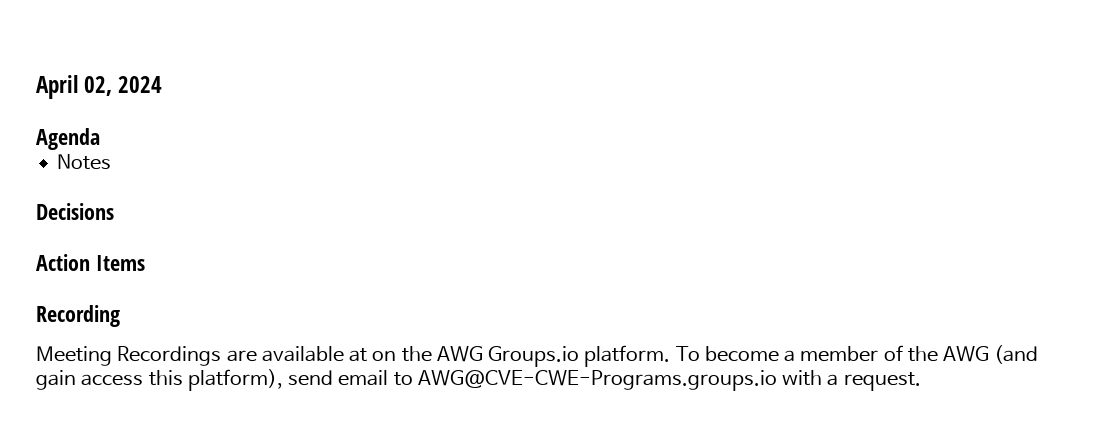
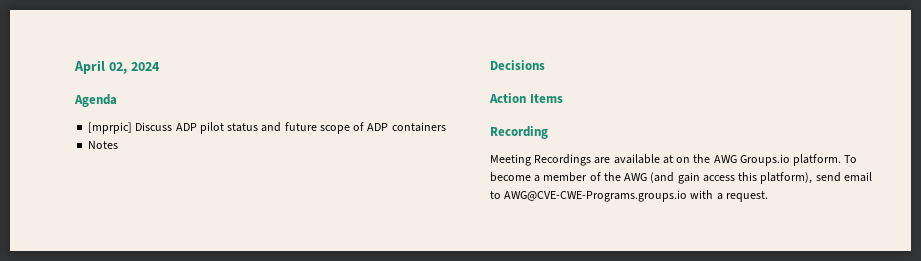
+ [mprpic] Discuss ADP pilot status and future scope of ADP containers

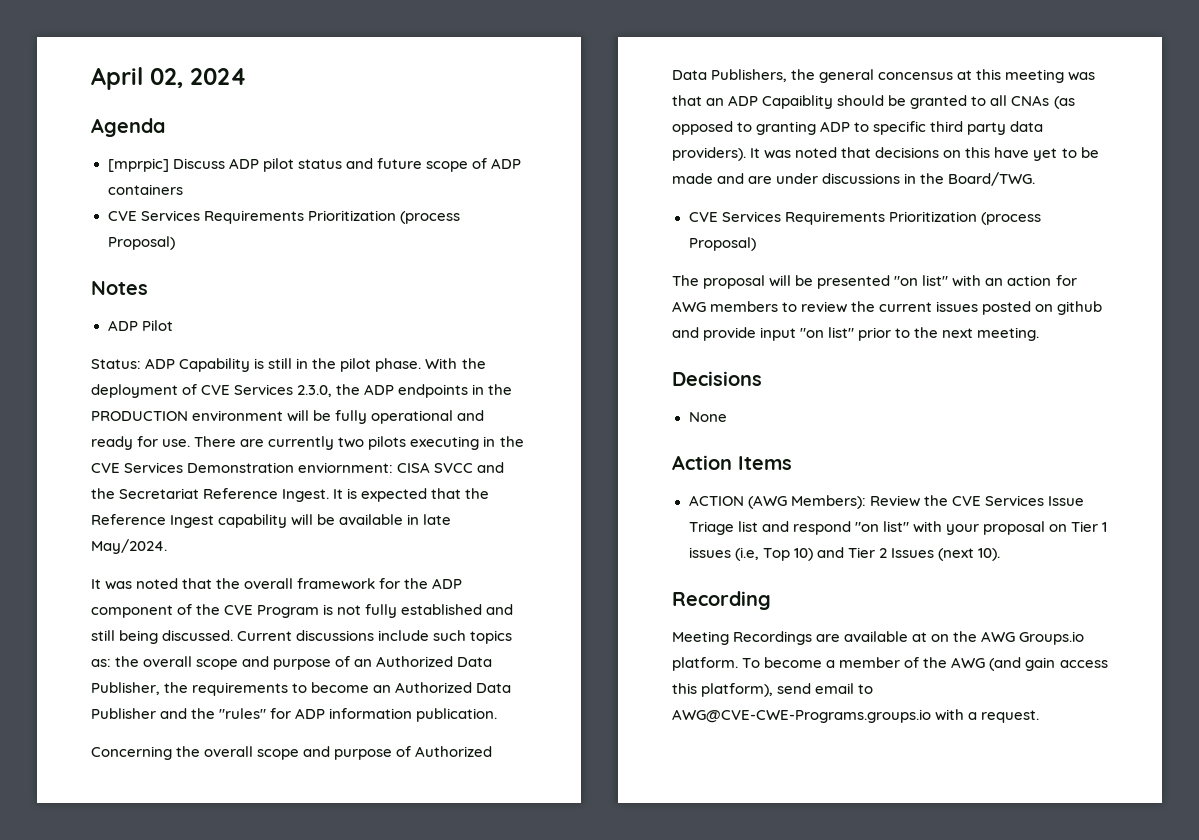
  [mprpic] Discuss ADP pilot status and future scope of ADP containers
+ CVE Services Requirements Prioritization (process Proposal)
  Notes
+ ADP Pilot
+ Status: ADP Capability is still in the pilot phase. With the deployment of CVE Services 2.3.0, the ADP endpoints in the PRODUCTION environment will be fully operational and ready for use. There are currently two pilots executing in the CVE Services Demonstration enviornment: CISA SVCC and the Secretariat Reference Ingest. It is expected that the Reference Ingest capability will be available in late May/2024.
+ It was noted that the overall framework for the ADP component of the CVE Program is not fully established and still being discussed. Current discussions include such topics as: the overall scope and purpose of an Authorized Data Publisher, the requirements to become an Authorized Data Publisher and the "rules" for ADP information publication.
+ Concerning the overall scope and purpose of Authorized Data Publishers, the general concensus at this meeting was that an ADP Capaiblity should be granted to all CNAs (as opposed to granting ADP to specific third party data providers). It was noted that decisions on this have yet to be made and are under discussions in the Board/TWG.
+ CVE Services Requirements Prioritization (process Proposal)
+ The proposal will be presented "on list" with an action for AWG members to review the current issues posted on github and provide input "on list" prior to the next meeting.
+ None
+ ACTION (AWG Members): Review the CVE Services Issue Triage list and respond "on list" with your proposal on Tier 1 issues (i.e, Top 10) and Tier 2 Issues (next 10).

